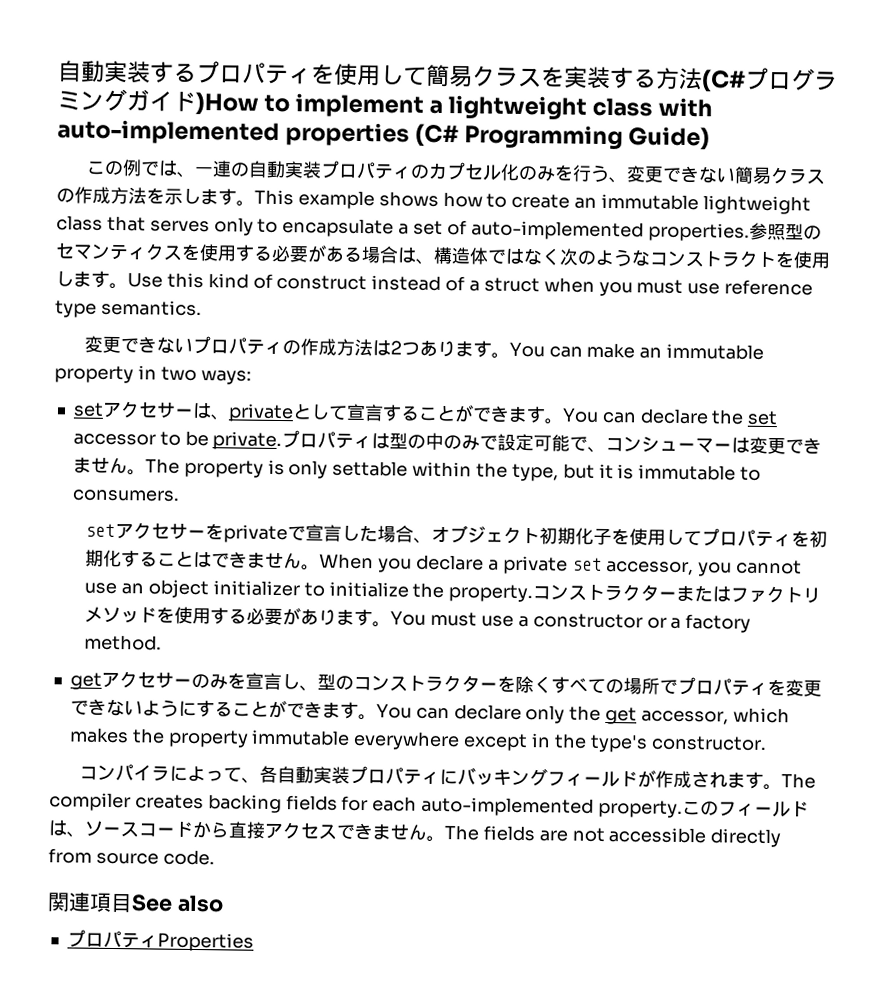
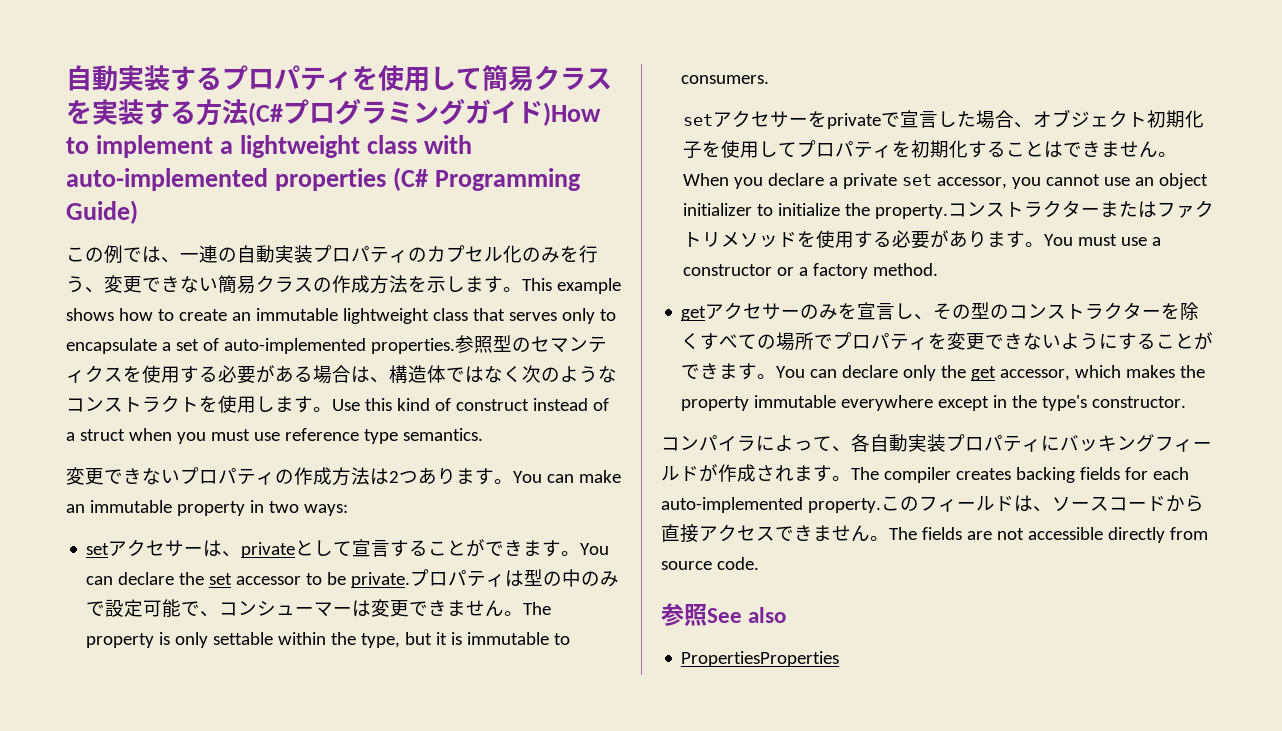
- getアクセサーのみを宣言し、型のコンストラクターを除くすべての場所でプロパティを変更できないようにすることができます。
+ getアクセサーのみを宣言し、その型のコンストラクターを除くすべての場所でプロパティを変更できないようにすることができます。
- 関連項目See also
+ 参照See also
- プロパティProperties
+ PropertiesProperties

